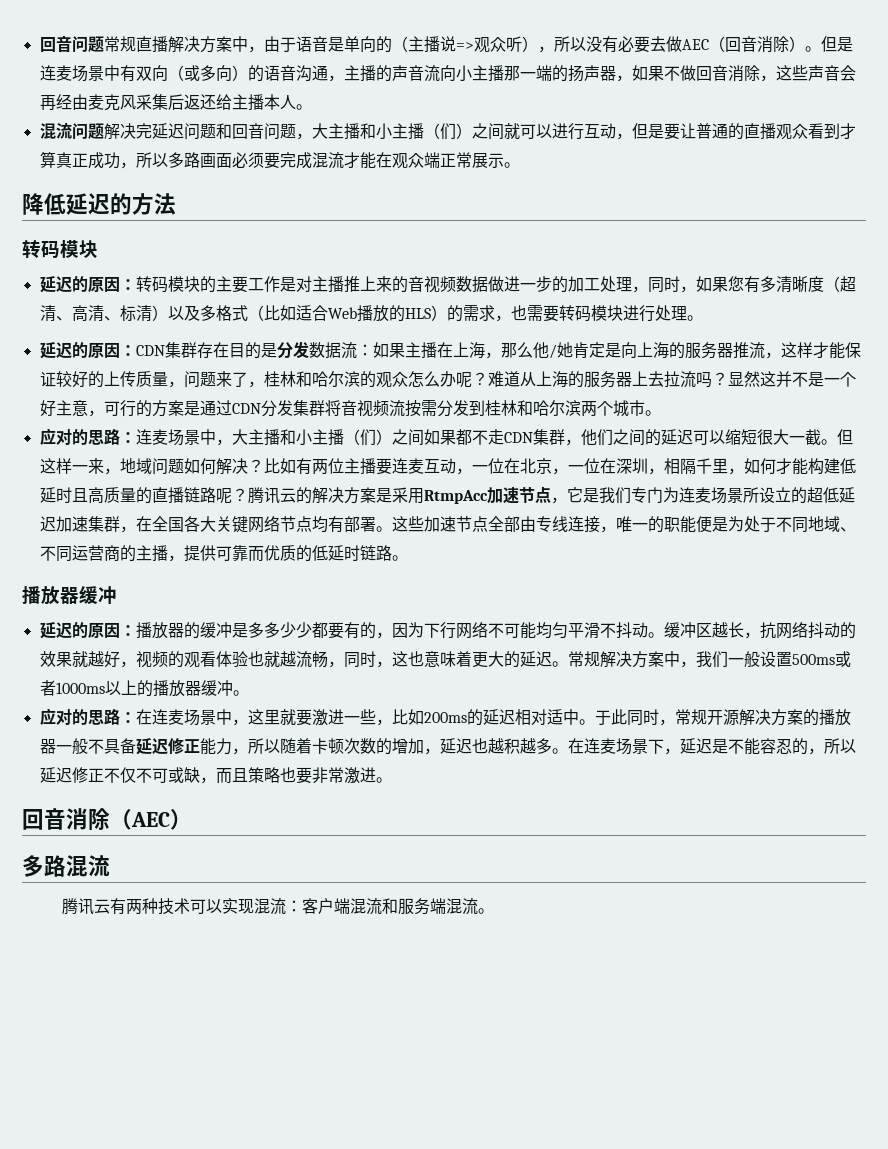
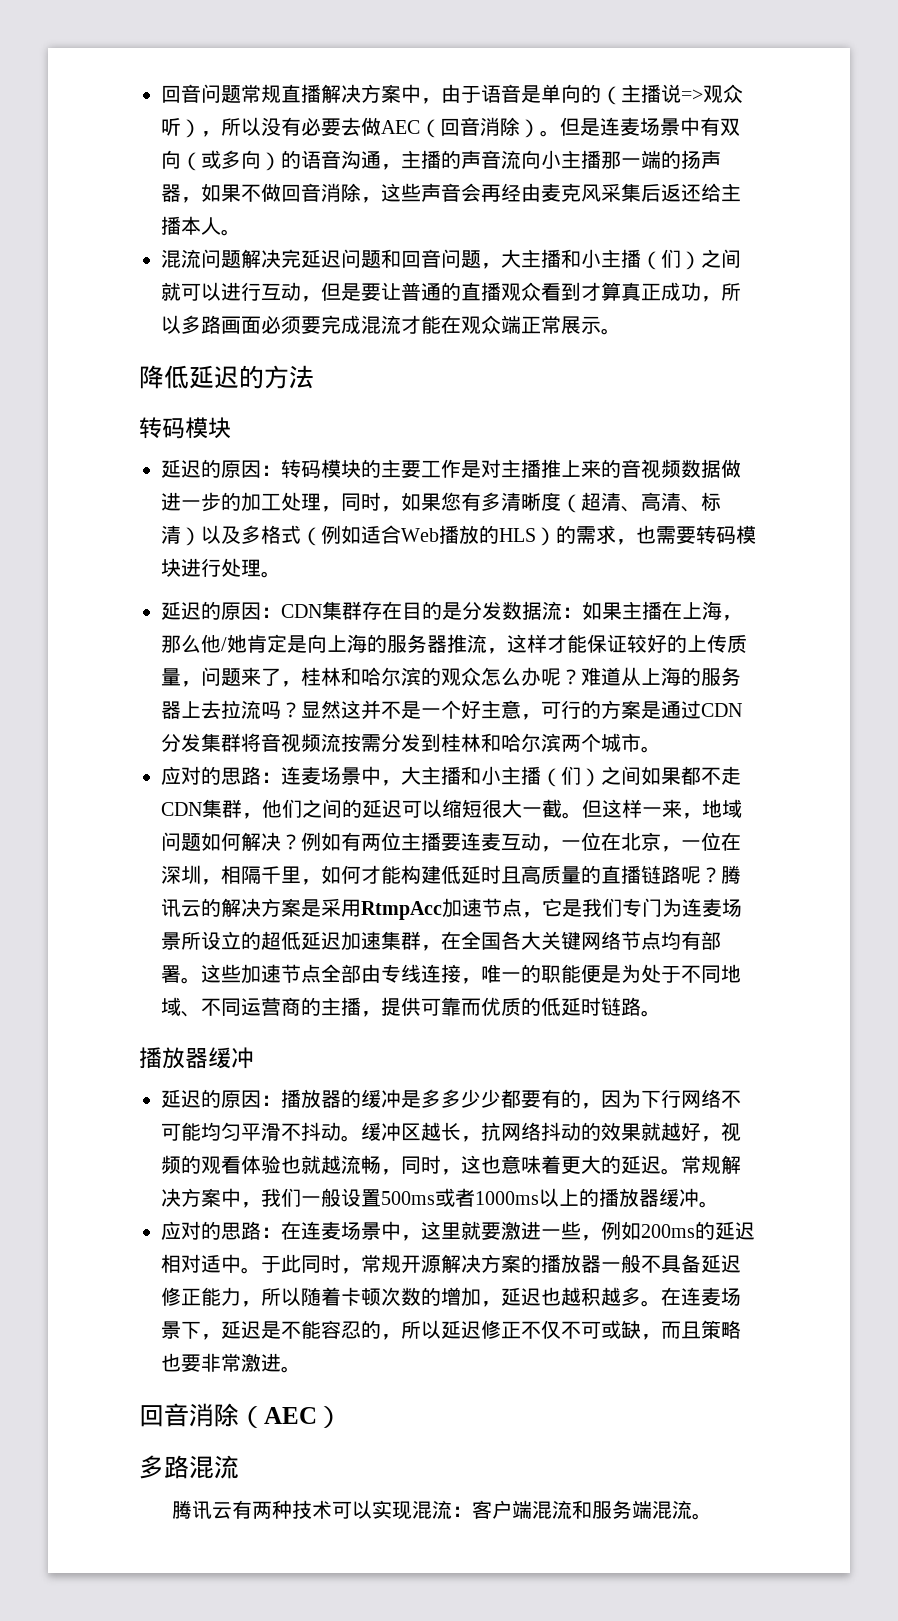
- 延迟的原因：转码模块的主要工作是对主播推上来的音视频数据做进一步的加工处理，同时，如果您有多清晰度（超清、高清、标清）以及多格式（比如适合Web播放的HLS）的需求，也需要转码模块进行处理。
+ 延迟的原因：转码模块的主要工作是对主播推上来的音视频数据做进一步的加工处理，同时，如果您有多清晰度（超清、高清、标清）以及多格式（例如适合Web播放的HLS）的需求，也需要转码模块进行处理。
- 比如有两位主播要连麦互动，一位在北京，一位在深圳，相隔千里，如何才能构建低延时且高质量的直播链路呢？
+ 例如有两位主播要连麦互动，一位在北京，一位在深圳，相隔千里，如何才能构建低延时且高质量的直播链路呢？
- 应对的思路：在连麦场景中，这里就要激进一些，比如200ms的延迟相对适中。
+ 应对的思路：在连麦场景中，这里就要激进一些，例如200ms的延迟相对适中。

